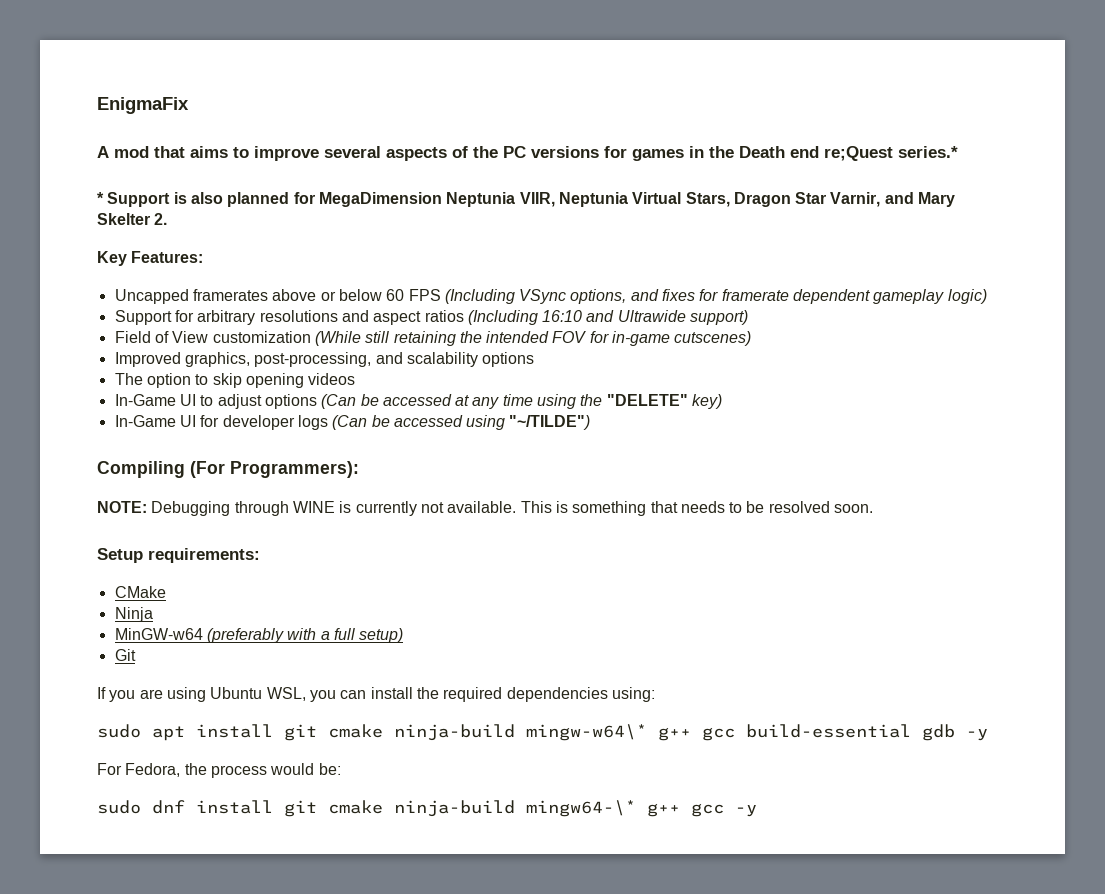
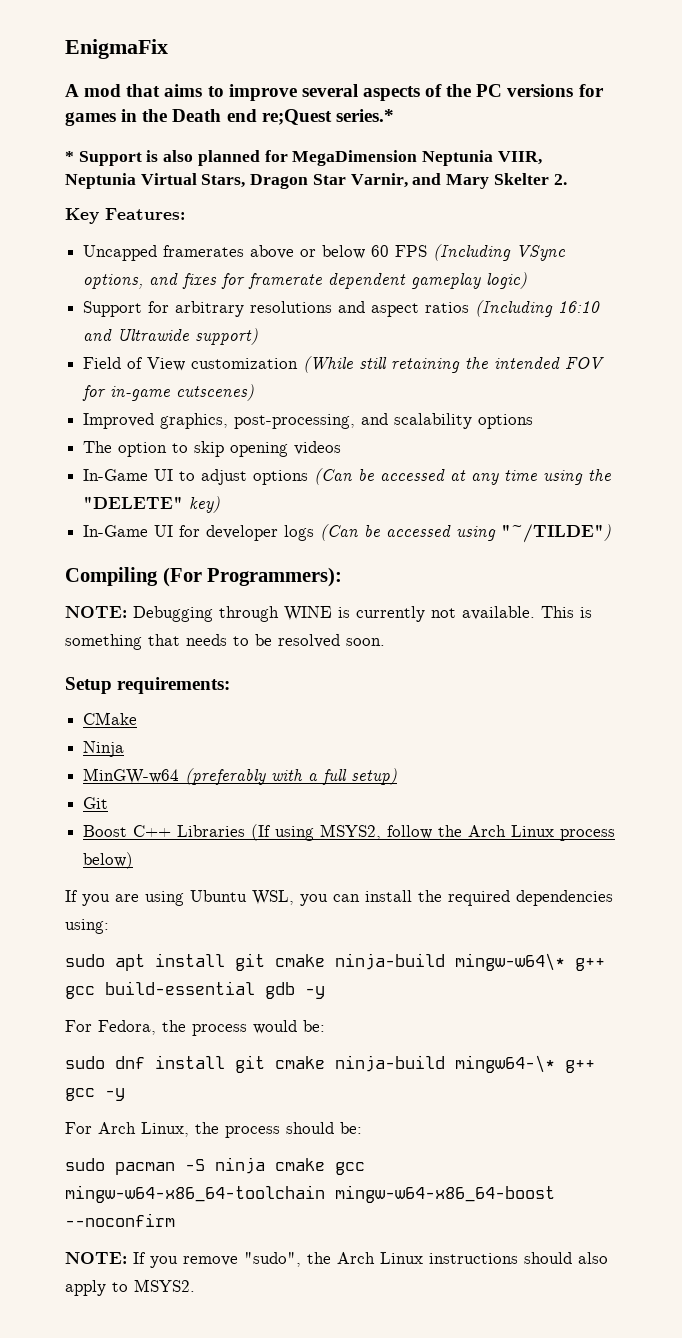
+ Boost C++ Libraries (If using MSYS2, follow the Arch Linux process below)
+ For Arch Linux, the process should be:
+ sudo pacman -S ninja cmake gcc mingw-w64-x86_64-toolchain mingw-w64-x86_64-boost --noconfirm
+ NOTE: If you remove "sudo", the Arch Linux instructions should also apply to MSYS2.

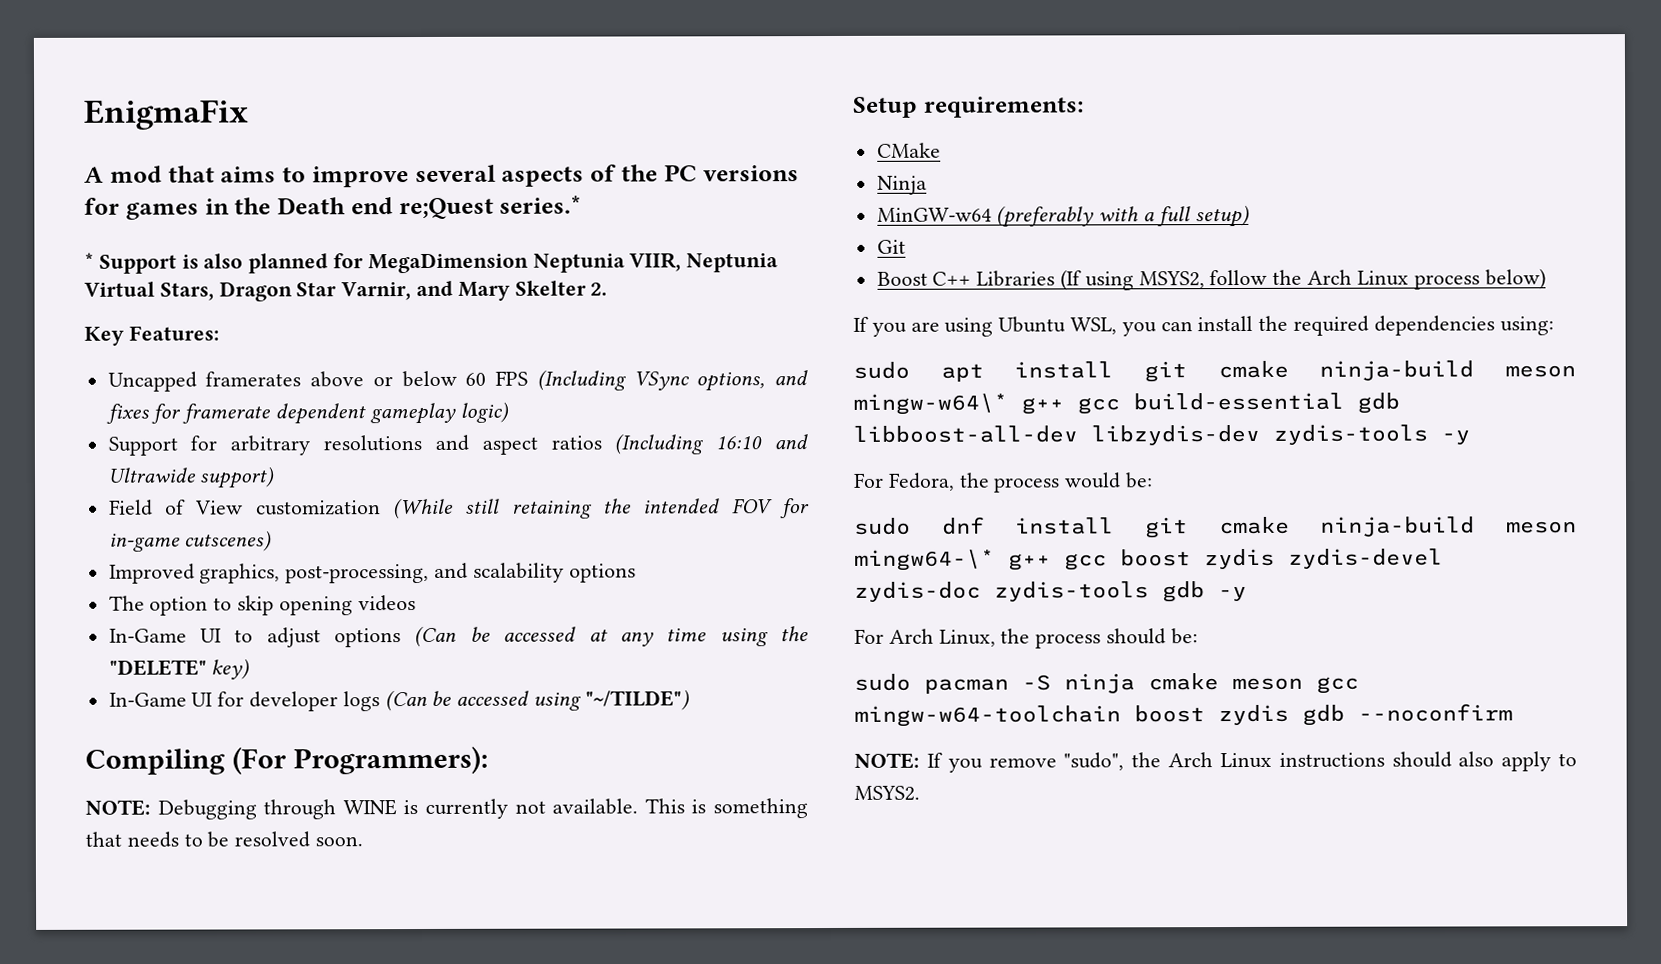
- sudo apt install git cmake ninja-build mingw-w64\* g++ gcc build-essential gdb -y
+ sudo apt install git cmake ninja-build meson mingw-w64\* g++ gcc build-essential gdb libboost-all-dev libzydis-dev zydis-tools -y
- sudo dnf install git cmake ninja-build mingw64-\* g++ gcc -y
+ sudo dnf install git cmake ninja-build meson mingw64-\* g++ gcc boost zydis zydis-devel zydis-doc zydis-tools gdb -y
- sudo pacman -S ninja cmake gcc mingw-w64-x86_64-toolchain mingw-w64-x86_64-boost --noconfirm
+ sudo pacman -S ninja cmake meson gcc mingw-w64-toolchain boost zydis gdb --noconfirm

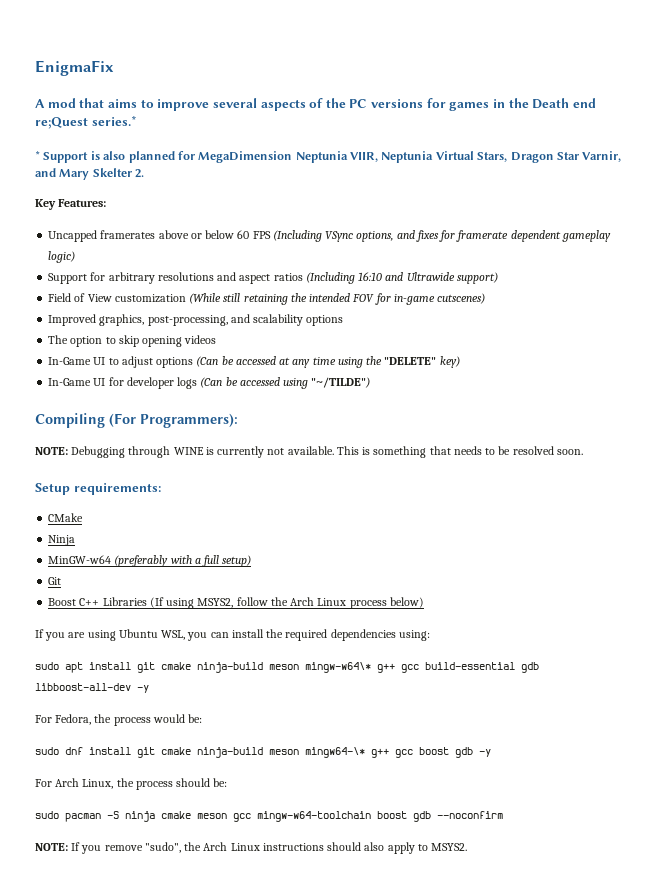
- sudo apt install git cmake ninja-build meson mingw-w64\* g++ gcc build-essential gdb libboost-all-dev libzydis-dev zydis-tools -y
+ sudo apt install git cmake ninja-build meson mingw-w64\* g++ gcc build-essential gdb libboost-all-dev -y
- sudo dnf install git cmake ninja-build meson mingw64-\* g++ gcc boost zydis zydis-devel zydis-doc zydis-tools gdb -y
+ sudo dnf install git cmake ninja-build meson mingw64-\* g++ gcc boost gdb -y
- sudo pacman -S ninja cmake meson gcc mingw-w64-toolchain boost zydis gdb --noconfirm
+ sudo pacman -S ninja cmake meson gcc mingw-w64-toolchain boost gdb --noconfirm

